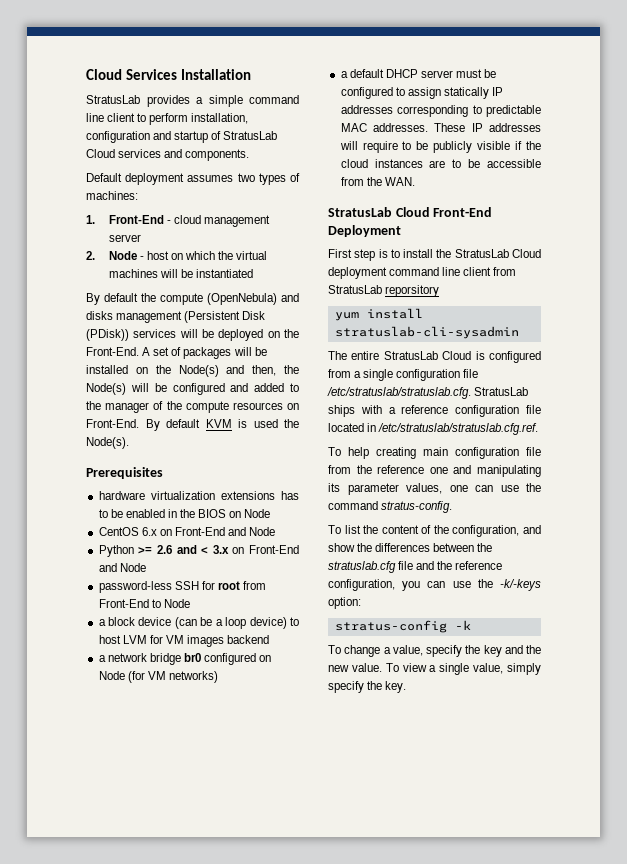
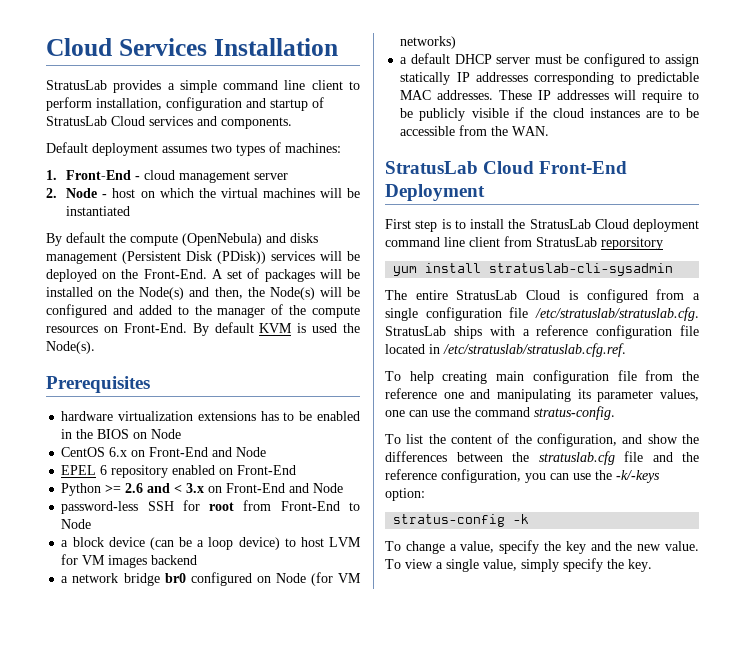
+ EPEL 6 repository enabled on Front-End

